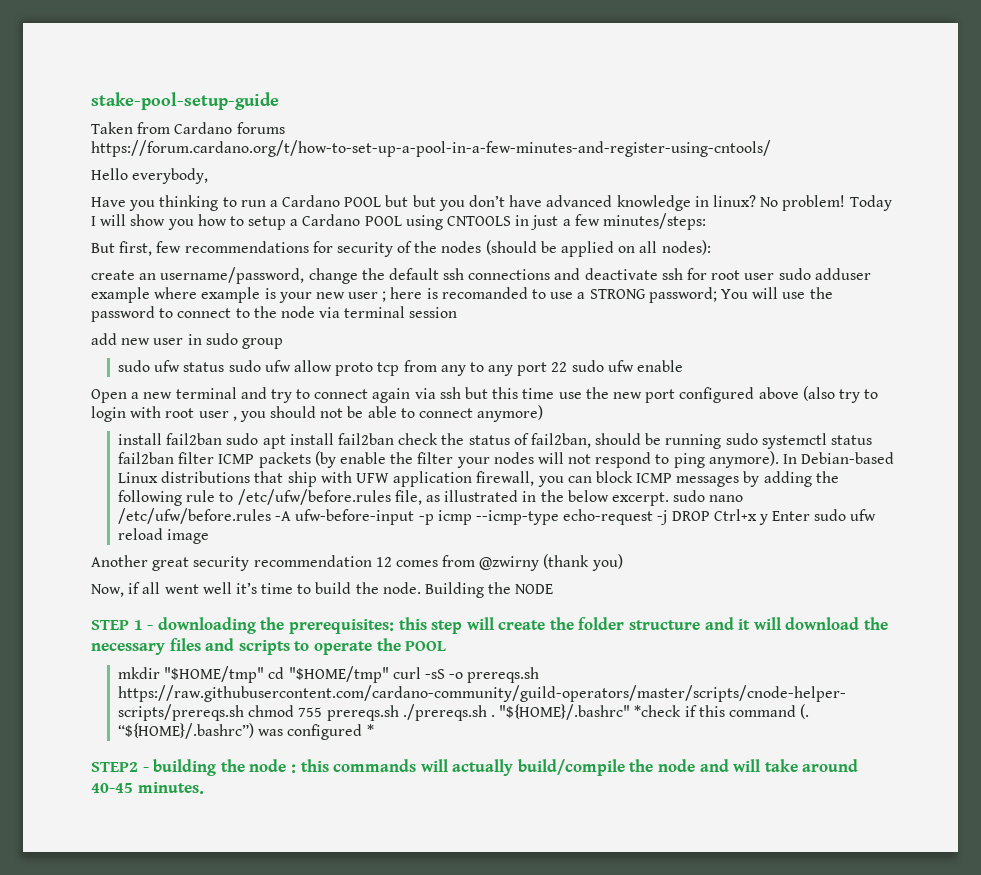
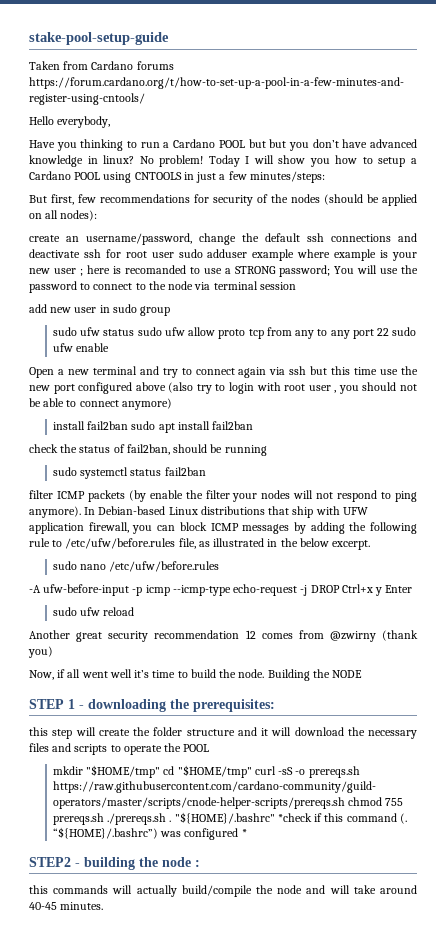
- install fail2ban sudo apt install fail2ban check the status of fail2ban, should be running sudo systemctl status fail2ban filter ICMP packets (by enable the filter your nodes will not respond to ping anymore).
+ install fail2ban sudo apt install fail2ban
+ check the status of fail2ban, should be running
+ sudo systemctl status fail2ban
+ filter ICMP packets (by enable the filter your nodes will not respond to ping anymore).
- In Debian-based Linux distributions that ship with UFW application firewall, you can block ICMP messages by adding the following rule to /etc/ufw/before.rules file, as illustrated in the below excerpt. sudo nano /etc/ufw/before.rules -A ufw-before-input -p icmp --icmp-type echo-request -j DROP Ctrl+x y Enter sudo ufw reload image
+ In Debian-based Linux distributions that ship with UFW application firewall, you can block ICMP messages by adding the following rule to /etc/ufw/before.rules file, as illustrated in the below excerpt.
+ sudo nano /etc/ufw/before.rules
+ -A ufw-before-input -p icmp --icmp-type echo-request -j DROP Ctrl+x y Enter
+ sudo ufw reload
- STEP 1 - downloading the prerequisites: this step will create the folder structure and it will download the necessary files and scripts to operate the POOL
+ STEP 1 - downloading the prerequisites:
+ this step will create the folder structure and it will download the necessary files and scripts to operate the POOL
- STEP2 - building the node : this commands will actually build/compile the node and will take around 40-45 minutes.
+ STEP2 - building the node :
+ this commands will actually build/compile the node and will take around 40-45 minutes.

